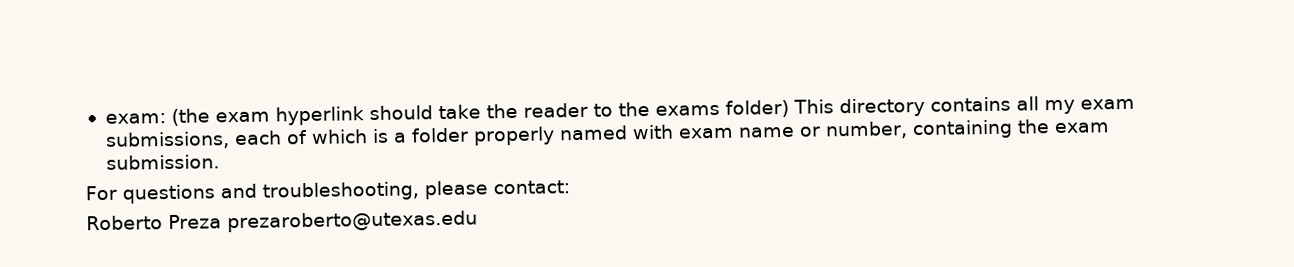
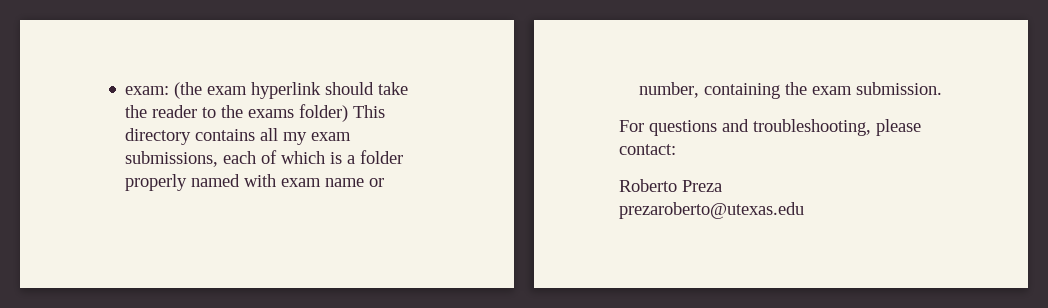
- Roberto Preza prezaroberto@utexas.edu
+ Roberto Preza
+ prezaroberto@utexas.edu

